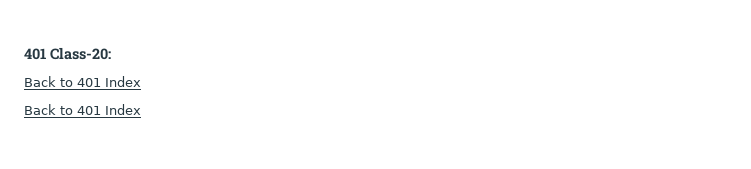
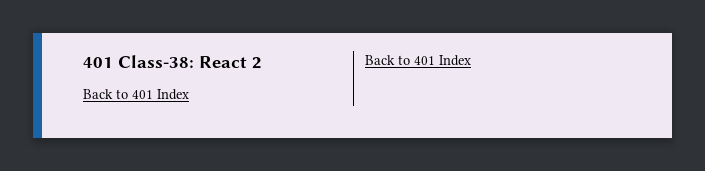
- 401 Class-20:
+ 401 Class-38: React 2

